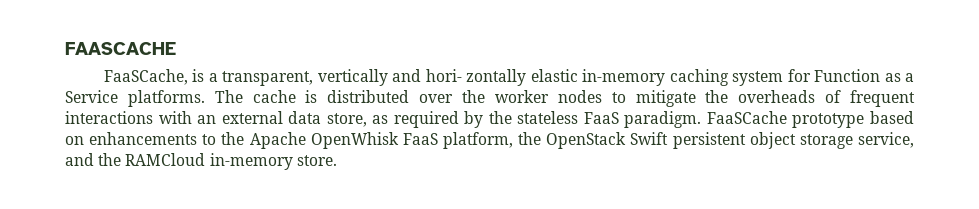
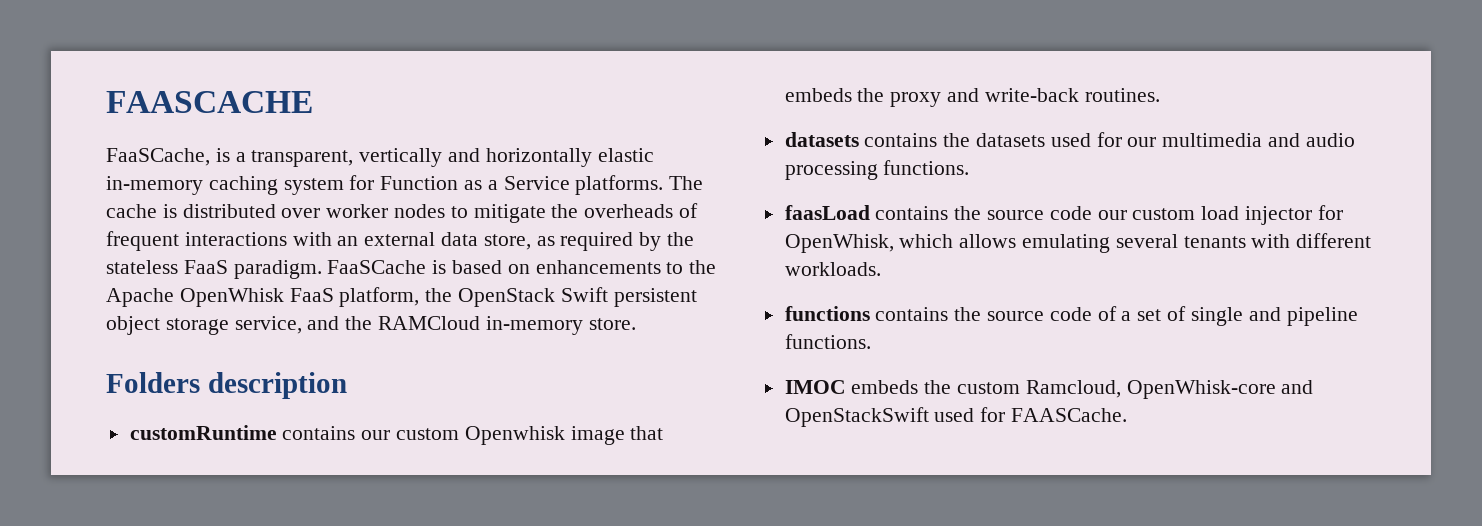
- FaaSCache, is a transparent, vertically and hori- zontally elastic in-memory caching system for Function as a Service platforms.
+ FaaSCache, is a transparent, vertically and horizontally elastic in-memory caching system for Function as a Service platforms.
- The cache is distributed over the worker nodes to mitigate the overheads of frequent interactions with an external data store, as required by the stateless FaaS paradigm.
+ The cache is distributed over worker nodes to mitigate the overheads of frequent interactions with an external data store, as required by the stateless FaaS paradigm.
- FaaSCache prototype based on enhancements to the Apache OpenWhisk FaaS platform, the OpenStack Swift persistent object storage service, and the RAMCloud in-memory store.
+ FaaSCache is based on enhancements to the Apache OpenWhisk FaaS platform, the OpenStack Swift persistent object storage service, and the RAMCloud in-memory store.
+ Folders description
+ customRuntime contains our custom Openwhisk image that embeds the proxy and write-back routines.
+ datasets contains the datasets used for our multimedia and audio processing functions.
+ faasLoad contains the source code our custom load injector for OpenWhisk, which allows emulating several tenants with different workloads.
+ functions contains the source code of a set of single and pipeline functions.
+ IMOC embeds the custom Ramcloud, OpenWhisk-core and OpenStackSwift used for FAASCache.

